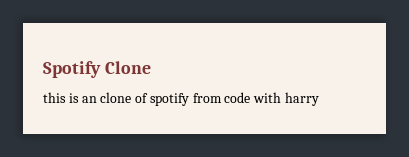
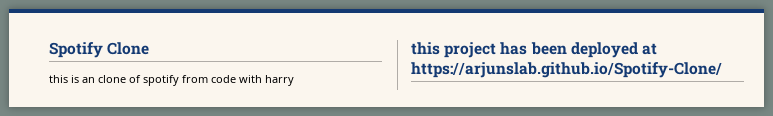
+ this project has been deployed at https://arjunslab.github.io/Spotify-Clone/

